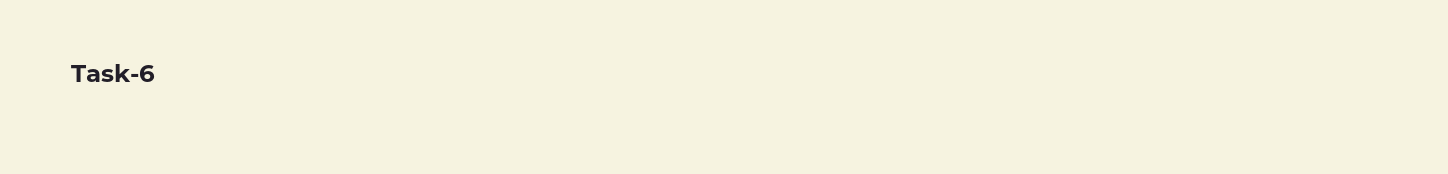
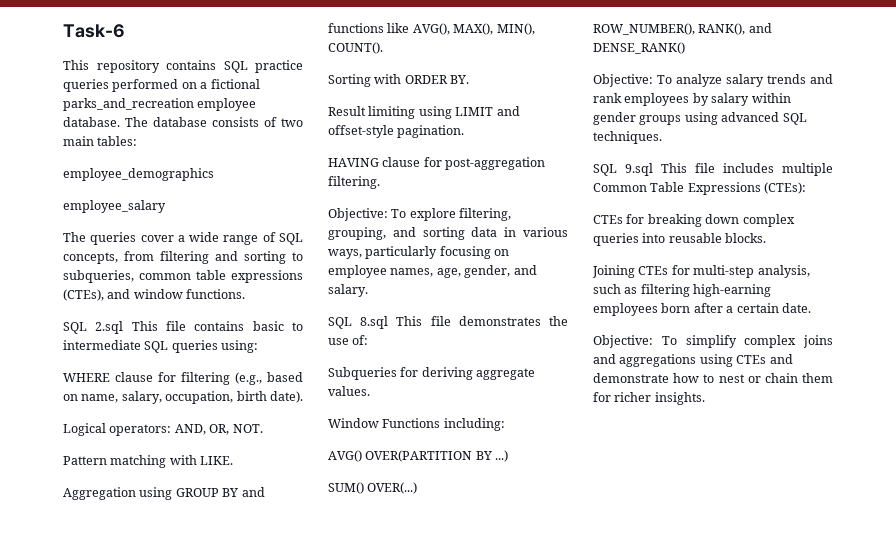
+ This repository contains SQL practice queries performed on a fictional parks_and_recreation employee database. The database consists of two main tables:
+ employee_demographics
+ employee_salary
+ The queries cover a wide range of SQL concepts, from filtering and sorting to subqueries, common table expressions (CTEs), and window functions.
+ SQL 2.sql This file contains basic to intermediate SQL queries using:
+ WHERE clause for filtering (e.g., based on name, salary, occupation, birth date).
+ Logical operators: AND, OR, NOT.
+ Pattern matching with LIKE.
+ Aggregation using GROUP BY and functions like AVG(), MAX(), MIN(), COUNT().
+ Sorting with ORDER BY.
+ Result limiting using LIMIT and offset-style pagination.
+ HAVING clause for post-aggregation filtering.
+ Objective: To explore filtering, grouping, and sorting data in various ways, particularly focusing on employee names, age, gender, and salary.
+ SQL 8.sql This file demonstrates the use of:
+ Subqueries for deriving aggregate values.
+ Window Functions including:
+ AVG() OVER(PARTITION BY ...)
+ SUM() OVER(...)
+ ROW_NUMBER(), RANK(), and DENSE_RANK()
+ Objective: To analyze salary trends and rank employees by salary within gender groups using advanced SQL techniques.
+ SQL 9.sql This file includes multiple Common Table Expressions (CTEs):
+ CTEs for breaking down complex queries into reusable blocks.
+ Joining CTEs for multi-step analysis, such as filtering high-earning employees born after a certain date.
+ Objective: To simplify complex joins and aggregations using CTEs and demonstrate how to nest or chain them for richer insights.

